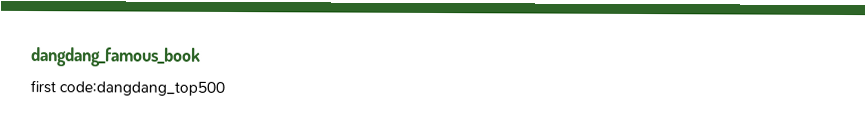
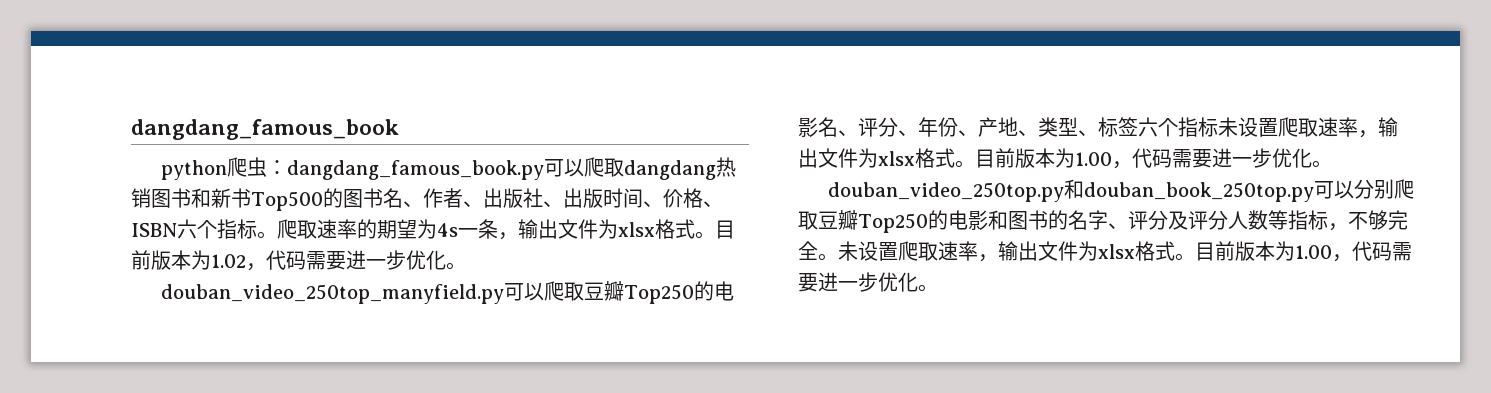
- first code:dangdang_top500
+ python爬虫：dangdang_famous_book.py可以爬取dangdang热销图书和新书Top500的图书名、作者、出版社、出版时间、价格、ISBN六个指标。爬取速率的期望为4s一条，输出文件为xlsx格式。目前版本为1.02，代码需要进一步优化。
+ douban_video_250top_manyfield.py可以爬取豆瓣Top250的电影名、评分、年份、产地、类型、标签六个指标未设置爬取速率，输出文件为xlsx格式。目前版本为1.00，代码需要进一步优化。
+ douban_video_250top.py和douban_book_250top.py可以分别爬取豆瓣Top250的电影和图书的名字、评分及评分人数等指标，不够完全。未设置爬取速率，输出文件为xlsx格式。目前版本为1.00，代码需要进一步优化。

